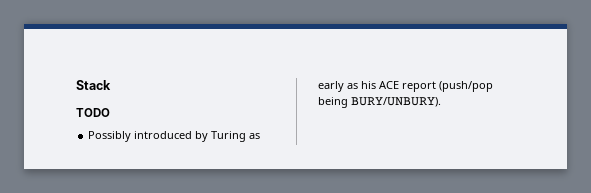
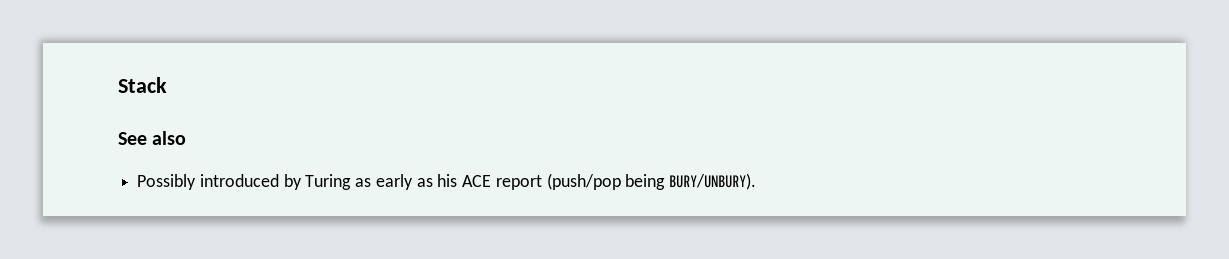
- TODO
+ See also

